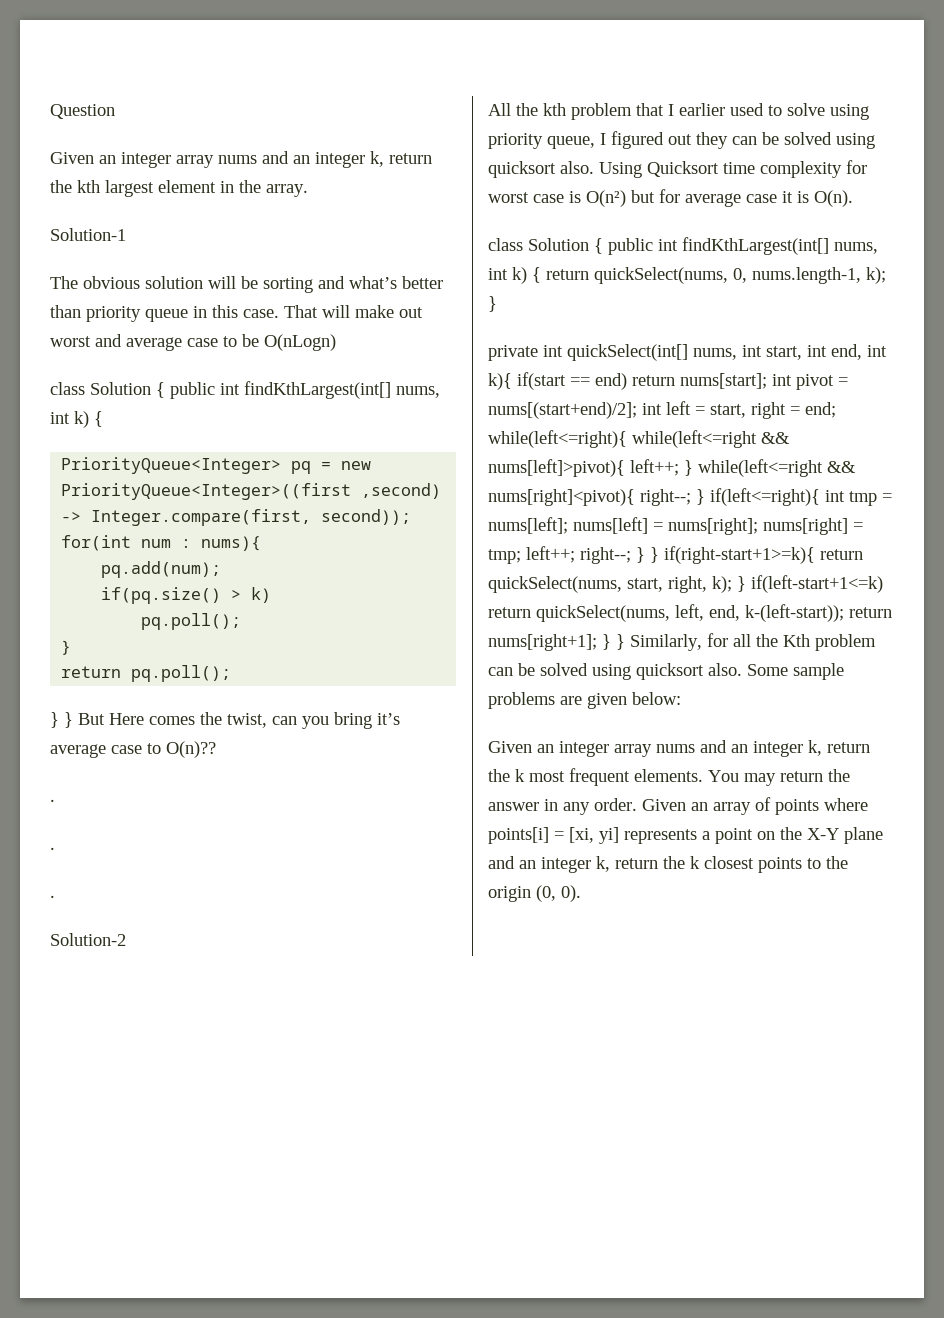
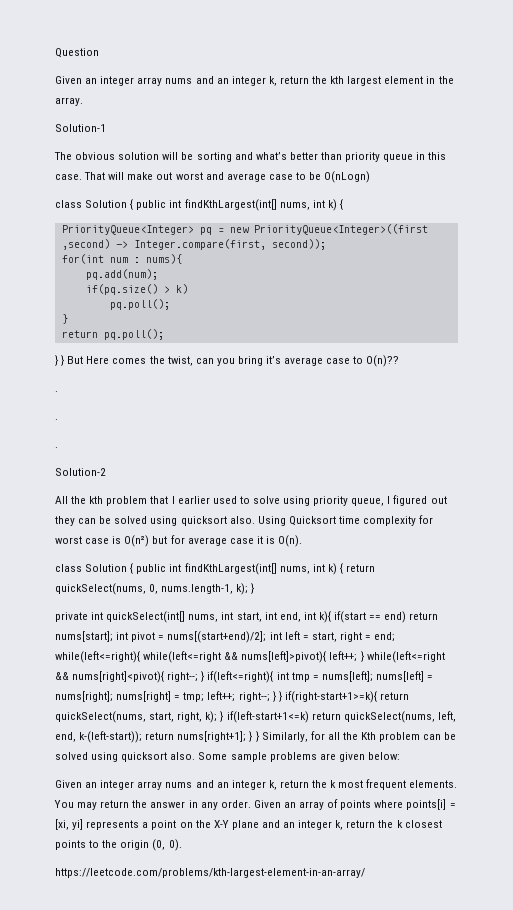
+ https://leetcode.com/problems/kth-largest-element-in-an-array/

